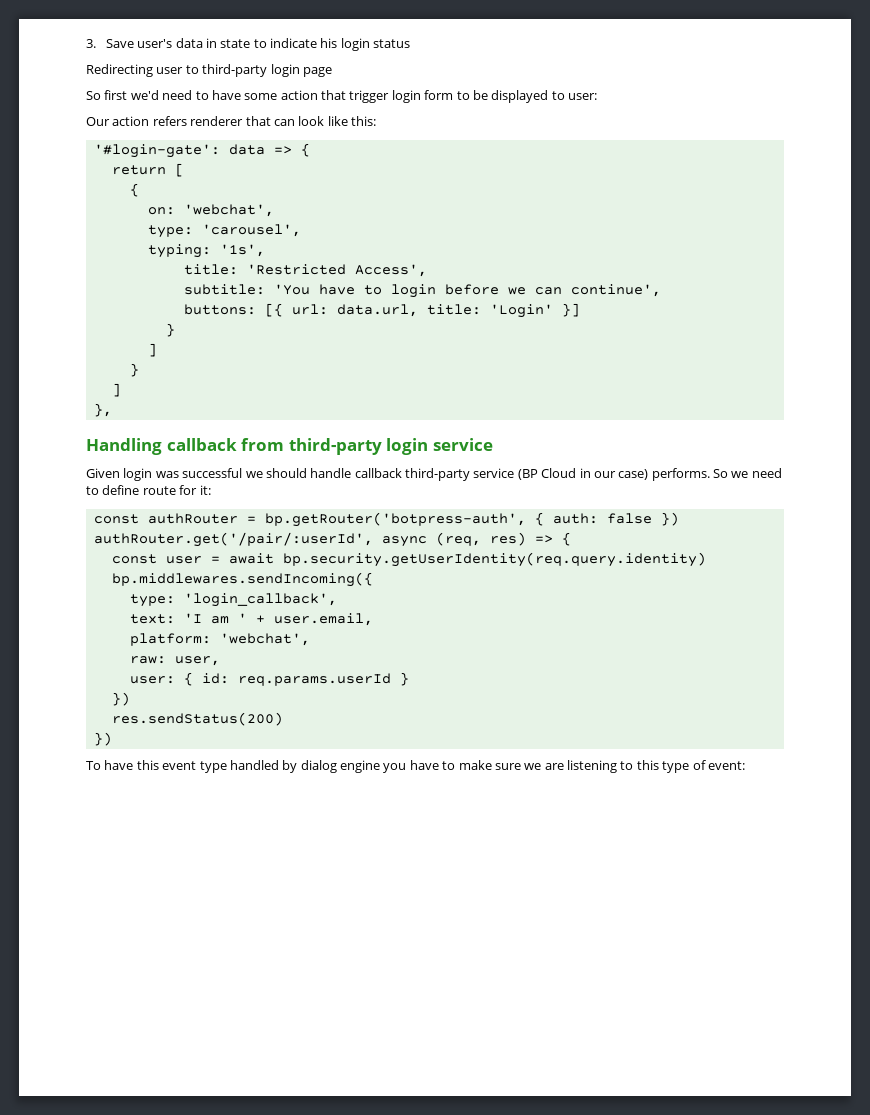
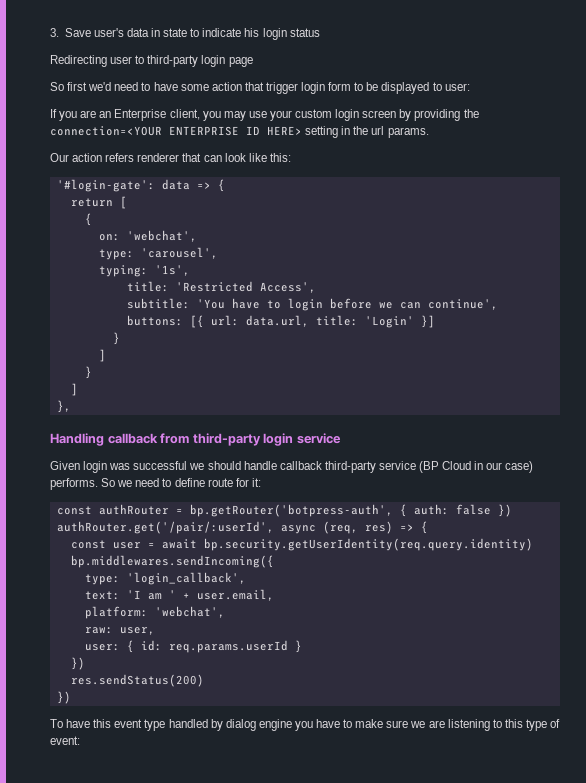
+ If you are an Enterprise client, you may use your custom login screen by providing the connection=<YOUR ENTERPRISE ID HERE> setting in the url params.

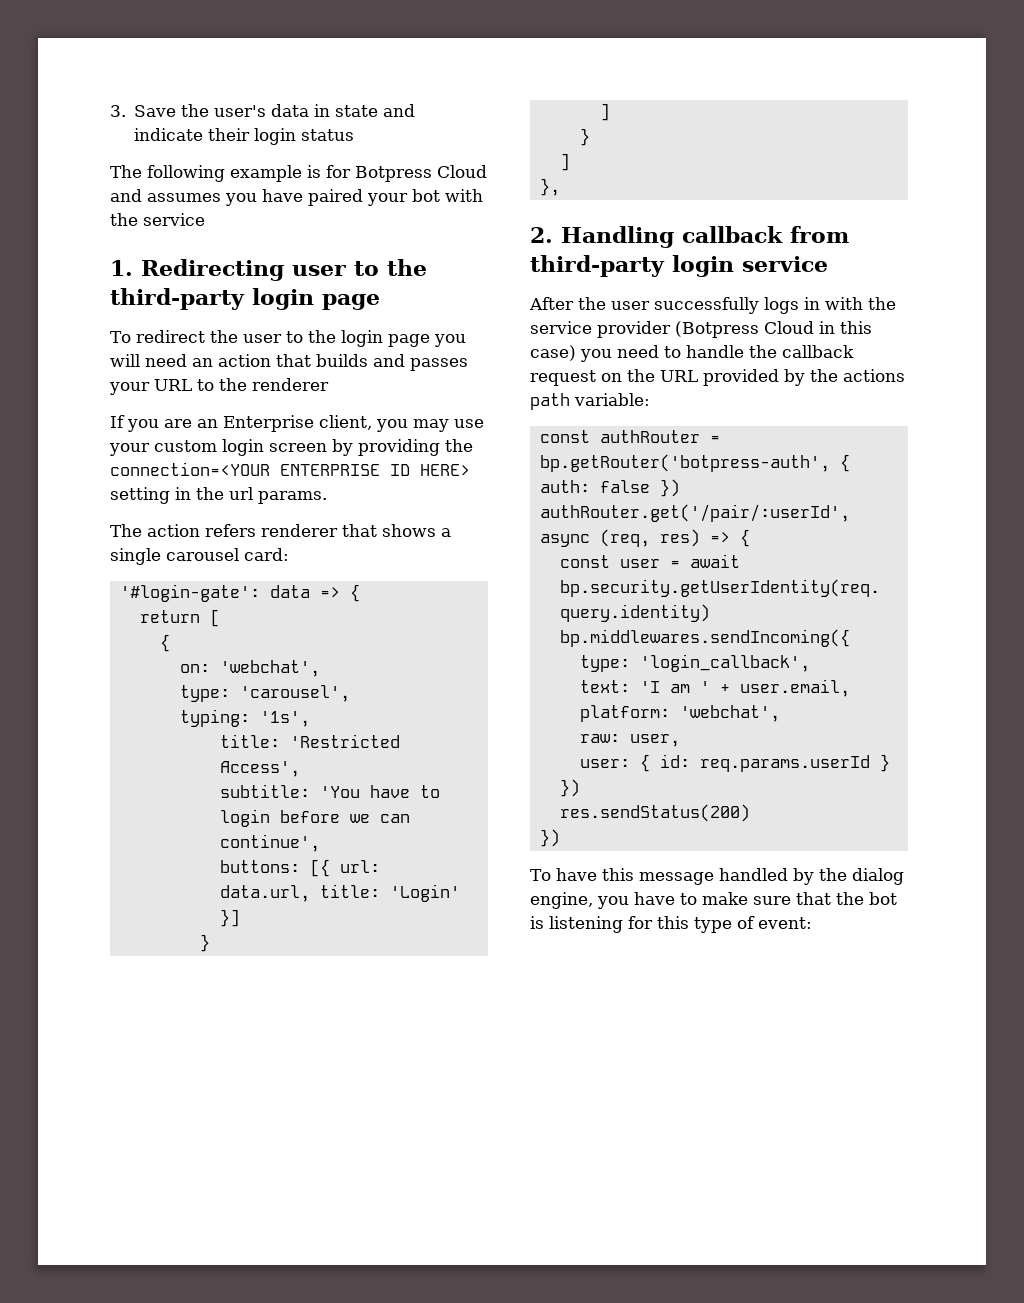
- 3. Save user's data in state to indicate his login status
+ 3. Save the user's data in state and indicate their login status
- Redirecting user to third-party login page
+ The following example is for Botpress Cloud and assumes you have paired your bot with the service
+ 1. Redirecting user to the third-party login page
- So first we'd need to have some action that trigger login form to be displayed to user:
+ To redirect the user to the login page you will need an action that builds and passes your URL to the renderer
- Our action refers renderer that can look like this:
+ The action refers renderer that shows a single carousel card:
- Handling callback from third-party login service
+ 2. Handling callback from third-party login service
- Given login was successful we should handle callback third-party service (BP Cloud in our case) performs. So we need to define route for it:
+ After the user successfully logs in with the service provider (Botpress Cloud in this case) you need to handle the callback request on the URL provided by the actions path variable:
- To have this event type handled by dialog engine you have to make sure we are listening to this type of event:
+ To have this message handled by the dialog engine, you have to make sure that the bot is listening for this type of event:

